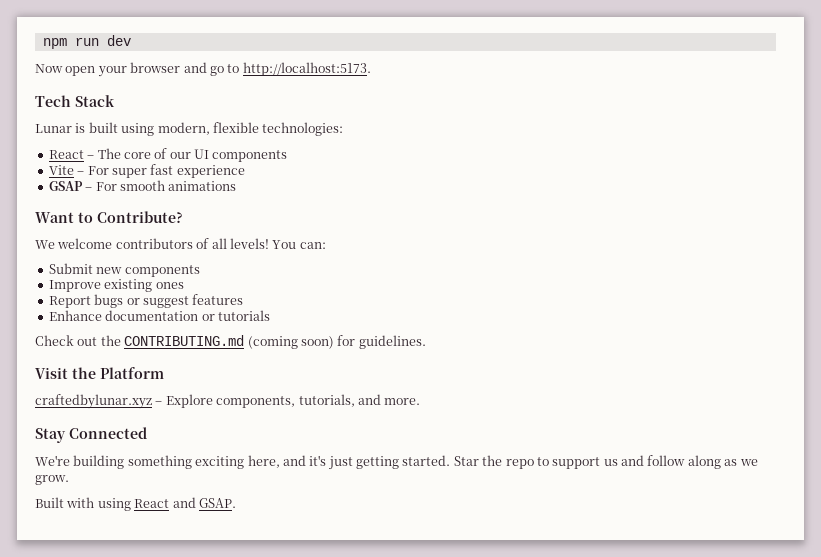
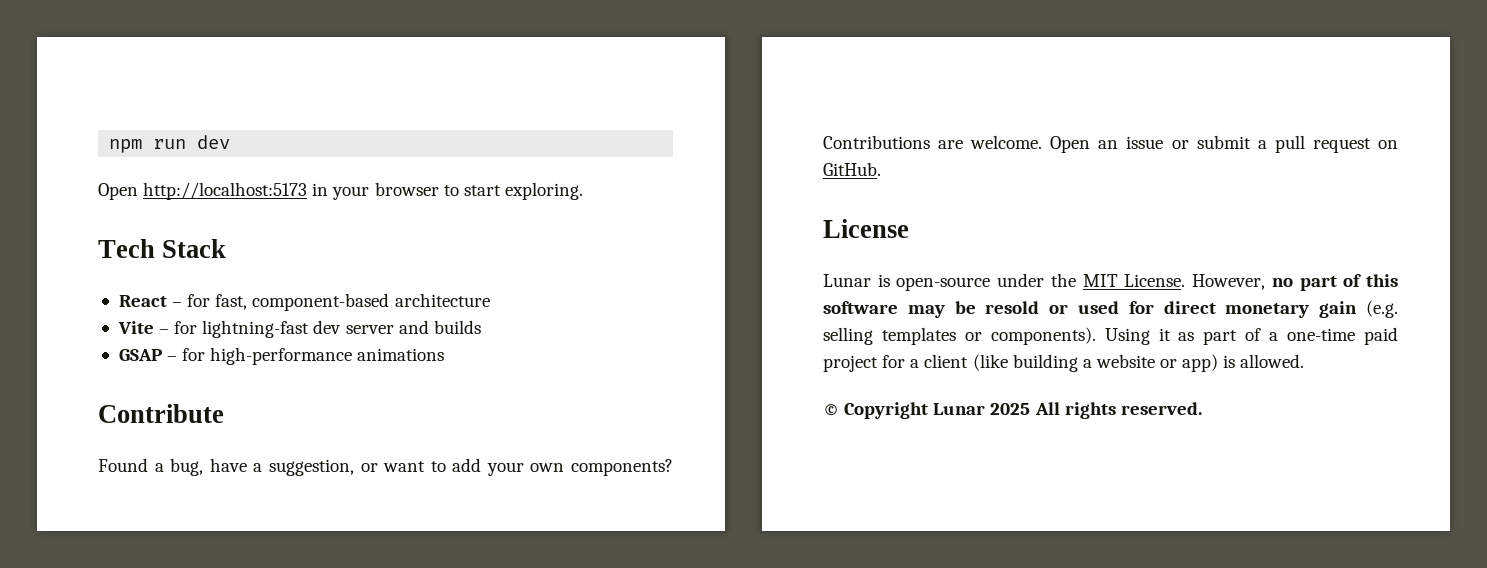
- Now open your browser and go to http://localhost:5173.
+ Open http://localhost:5173 in your browser to start exploring.
  Tech Stack
- Lunar is built using modern, flexible technologies:
- React – The core of our UI components
- Vite – For super fast experience
+ React – for fast, component-based architecture
+ Vite – for lightning-fast dev server and builds
- GSAP – For smooth animations
+ GSAP – for high-performance animations
- Want to Contribute?
- We welcome contributors of all levels! You can:
- Submit new components
- Improve existing ones
- Report bugs or suggest features
- Enhance documentation or tutorials
- Check out the CONTRIBUTING.md (coming soon) for guidelines.
- Visit the Platform
- craftedbylunar.xyz – Explore components, tutorials, and more.
- Stay Connected
- We're building something exciting here, and it's just getting started. Star the repo to support us and follow along as we grow.
- Built with using React and GSAP.
+ Contribute
+ Found a bug, have a suggestion, or want to add your own components? Contributions are welcome. Open an issue or submit a pull request on GitHub.
+ License
+ Lunar is open-source under the MIT License. However, no part of this software may be resold or used for direct monetary gain (e.g. selling templates or components). Using it as part of a one-time paid project for a client (like building a website or app) is allowed.
+ © Copyright Lunar 2025 All rights reserved.

